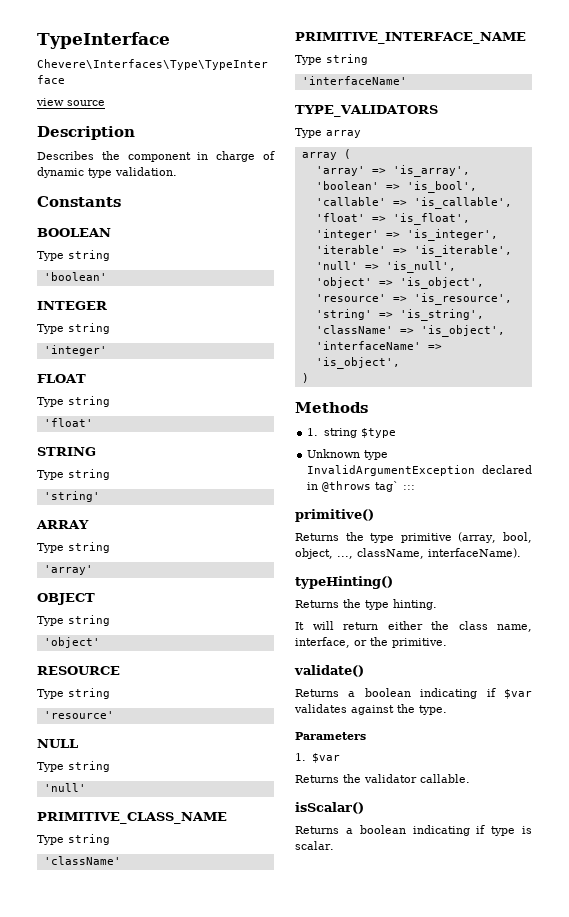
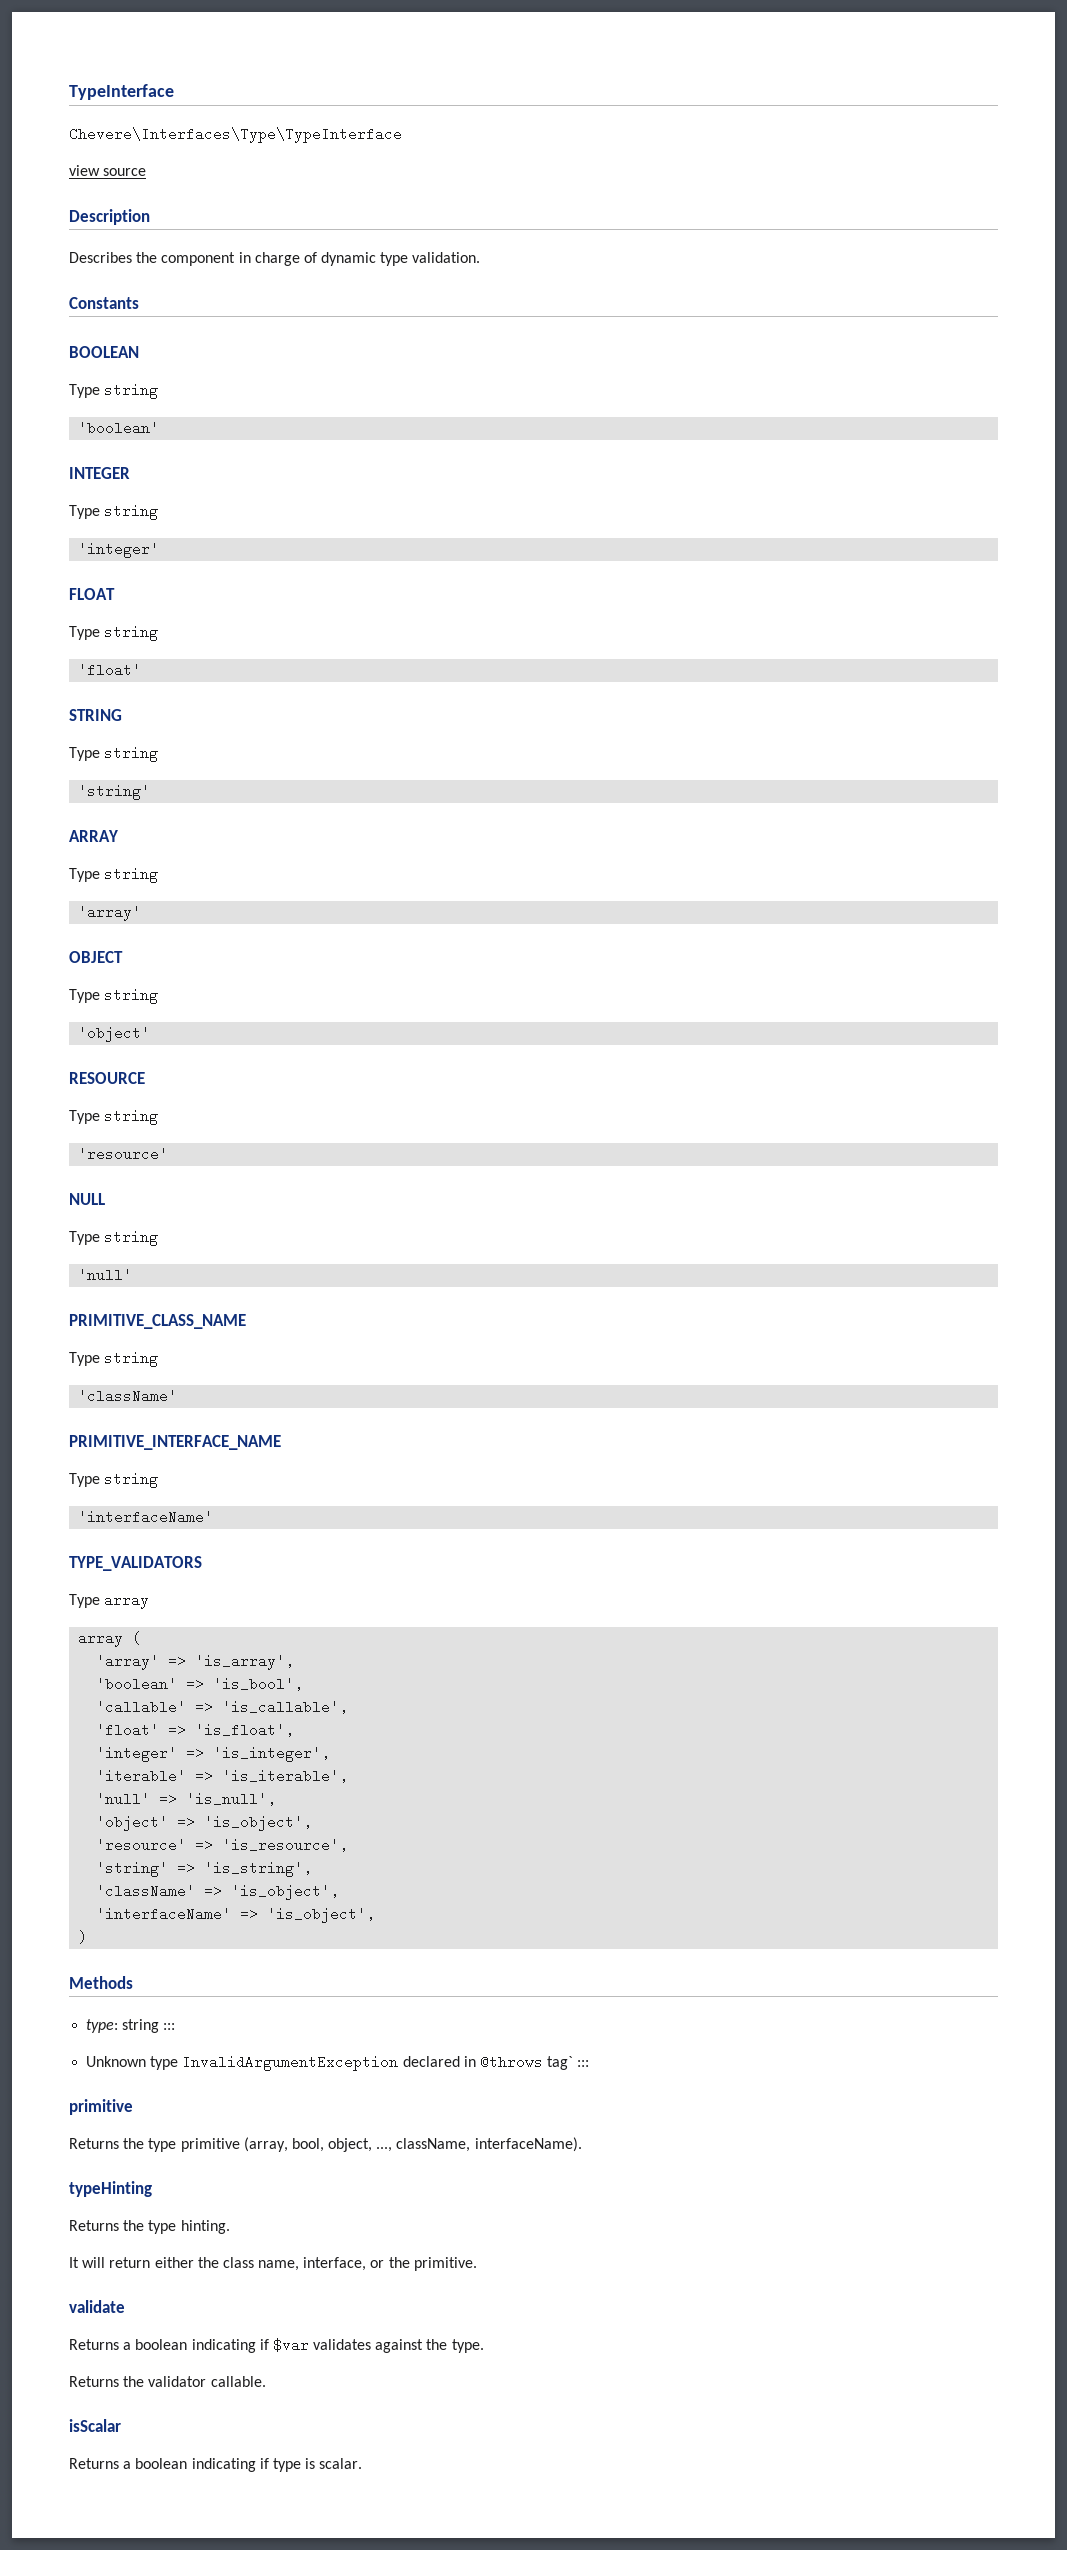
- 1. string $type
+ type: string :::
  Unknown type InvalidArgumentException declared in @throws tag` :::
- primitive()
+ primitive
- typeHinting()
+ typeHinting
- validate()
+ validate
- Parameters
- 1. $var
- isScalar()
+ isScalar

